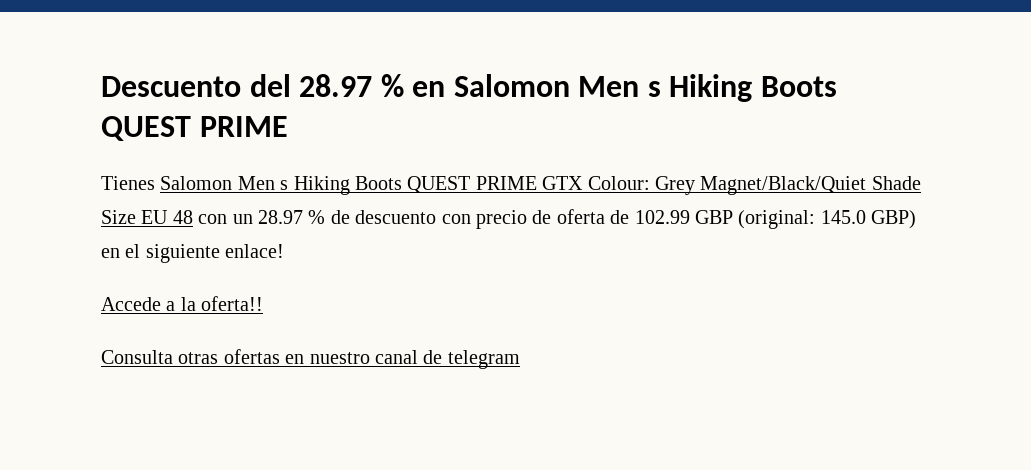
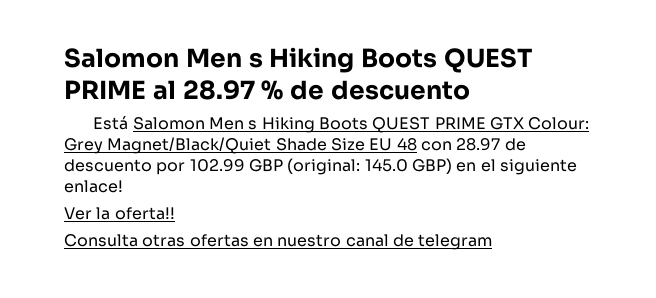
- Descuento del 28.97 % en Salomon Men s Hiking Boots QUEST PRIME
- Tienes Salomon Men s Hiking Boots QUEST PRIME GTX Colour: Grey Magnet/Black/Quiet Shade Size EU 48 con un 28.97 % de descuento con precio de oferta de 102.99 GBP (original: 145.0 GBP) en el siguiente enlace!
+ Salomon Men s Hiking Boots QUEST PRIME al 28.97 % de descuento
+ Está Salomon Men s Hiking Boots QUEST PRIME GTX Colour: Grey Magnet/Black/Quiet Shade Size EU 48 con 28.97 de descuento por 102.99 GBP (original: 145.0 GBP) en el siguiente enlace!
- Accede a la oferta!!
+ Ver la oferta!!

